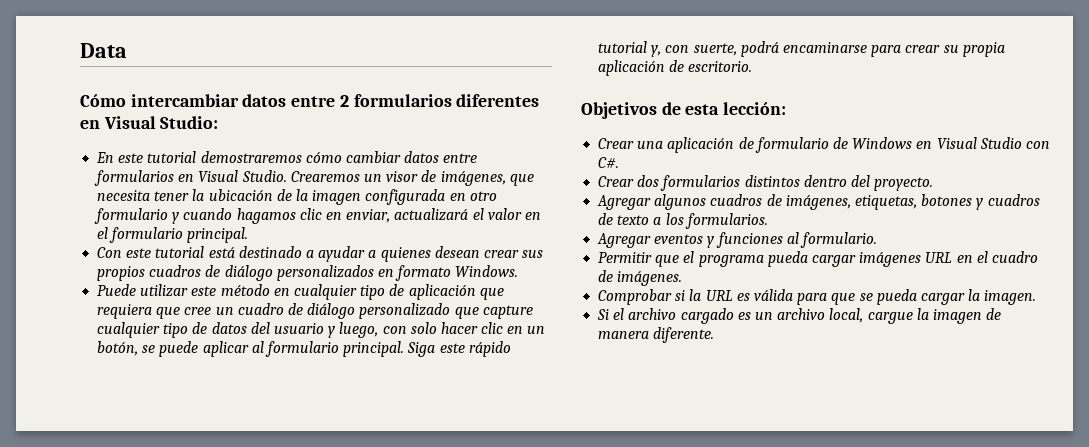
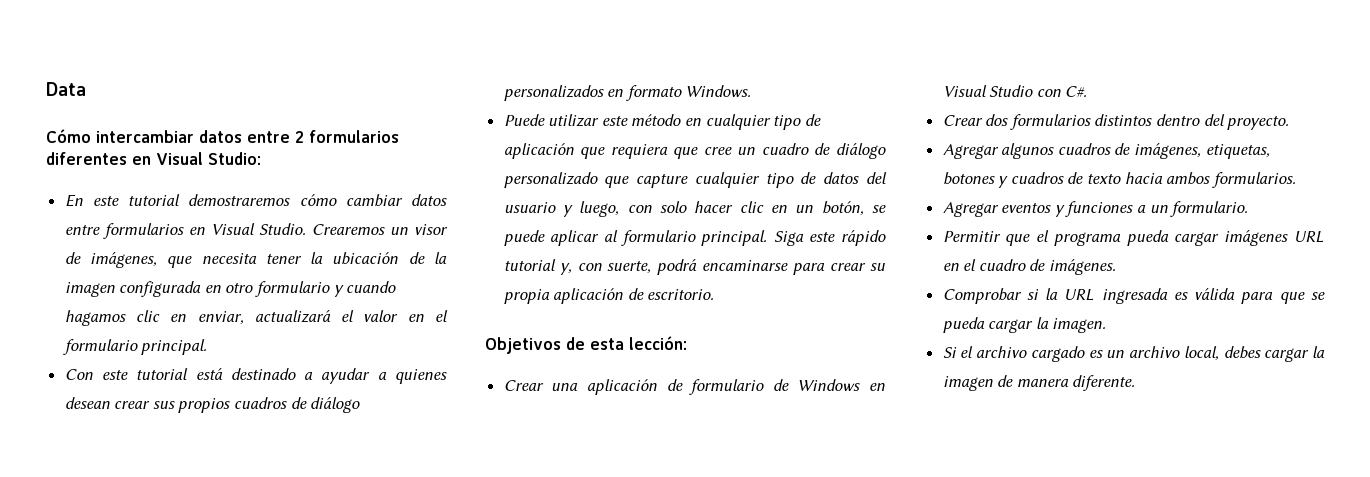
- Agregar algunos cuadros de imágenes, etiquetas, botones y cuadros de texto a los formularios.
+ Agregar algunos cuadros de imágenes, etiquetas, botones y cuadros de texto hacia ambos formularios.
- Agregar eventos y funciones al formulario.
+ Agregar eventos y funciones a un formulario.
- Comprobar si la URL es válida para que se pueda cargar la imagen.
+ Comprobar si la URL ingresada es válida para que se pueda cargar la imagen.
- Si el archivo cargado es un archivo local, cargue la imagen de manera diferente.
+ Si el archivo cargado es un archivo local, debes cargar la imagen de manera diferente.

